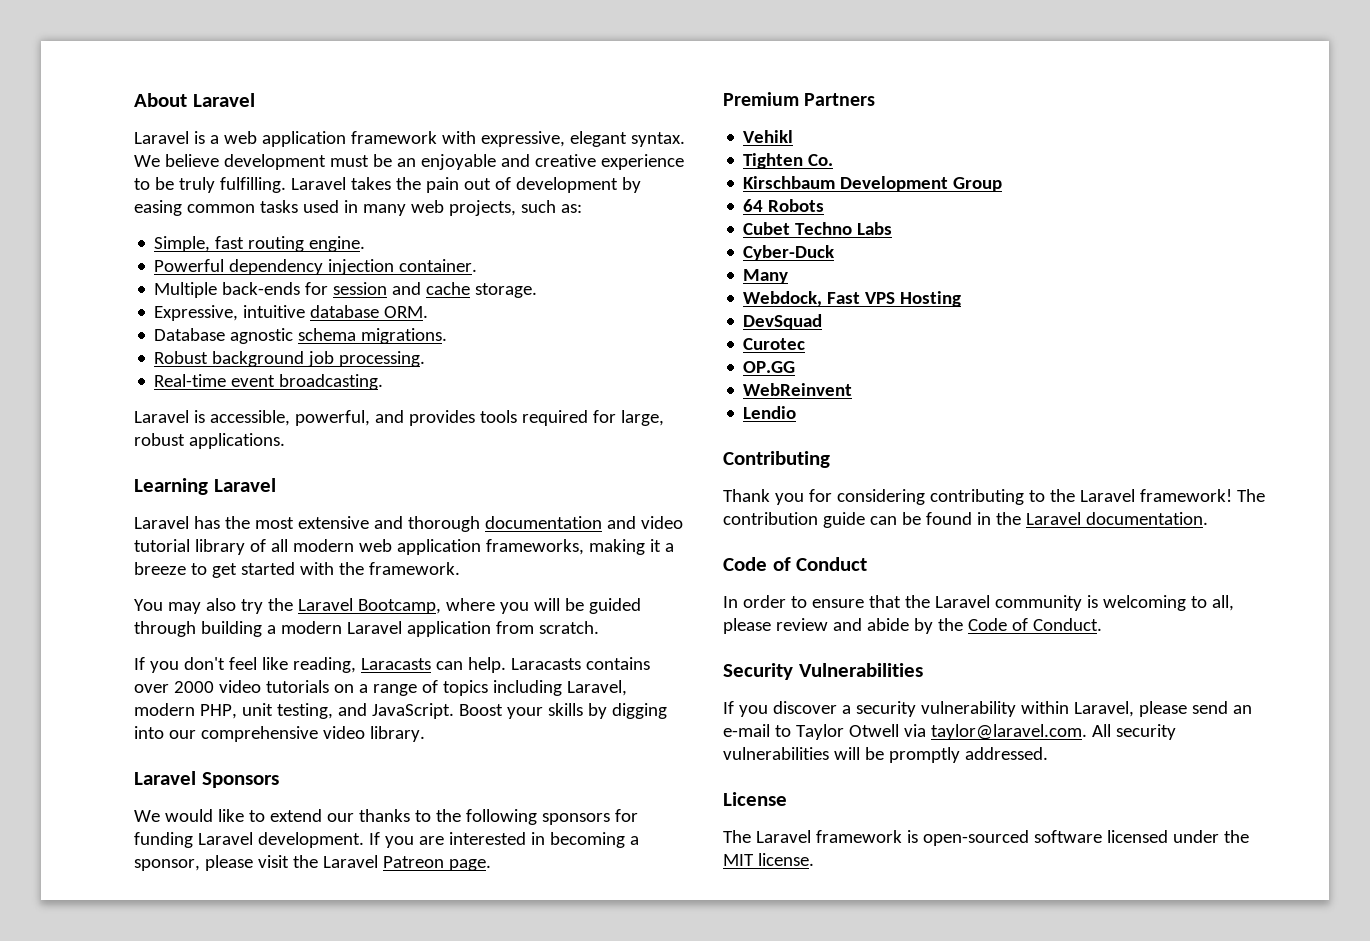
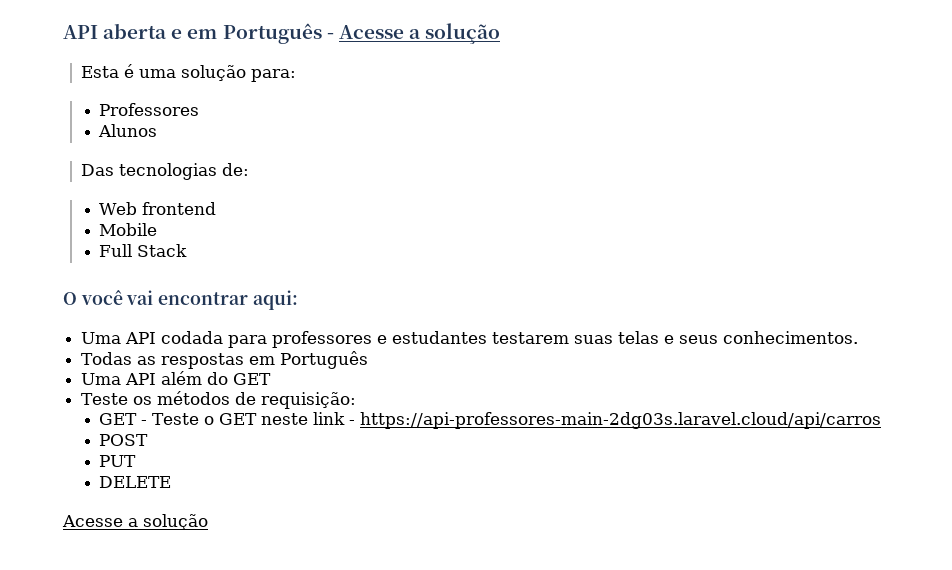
- About Laravel
- Laravel is a web application framework with expressive, elegant syntax. We believe development must be an enjoyable and creative experience to be truly fulfilling. Laravel takes the pain out of development by easing common tasks used in many web projects, such as:
- Simple, fast routing engine.
- Powerful dependency injection container.
- Multiple back-ends for session and cache storage.
- Expressive, intuitive database ORM.
- Database agnostic schema migrations.
- Robust background job processing.
- Real-time event broadcasting.
- Laravel is accessible, powerful, and provides tools required for large, robust applications.
- Learning Laravel
- Laravel has the most extensive and thorough documentation and video tutorial library of all modern web application frameworks, making it a breeze to get started with the framework.
- You may also try the Laravel Bootcamp, where you will be guided through building a modern Laravel application from scratch.
- If you don't feel like reading, Laracasts can help. Laracasts contains over 2000 video tutorials on a range of topics including Laravel, modern PHP, unit testing, and JavaScript. Boost your skills by digging into our comprehensive video library.
- Laravel Sponsors
- We would like to extend our thanks to the following sponsors for funding Laravel development. If you are interested in becoming a sponsor, please visit the Laravel Patreon page.
- Premium Partners
- Vehikl
- Tighten Co.
- Kirschbaum Development Group
- 64 Robots
- Cubet Techno Labs
- Cyber-Duck
- Many
- Webdock, Fast VPS Hosting
- DevSquad
- Curotec
- OP.GG
- WebReinvent
- Lendio
- Contributing
- Thank you for considering contributing to the Laravel framework! The contribution guide can be found in the Laravel documentation.
- Code of Conduct
- In order to ensure that the Laravel community is welcoming to all, please review and abide by the Code of Conduct.
- Security Vulnerabilities
- If you discover a security vulnerability within Laravel, please send an e-mail to Taylor Otwell via taylor@laravel.com. All security vulnerabilities will be promptly addressed.
- License
- The Laravel framework is open-sourced software licensed under the MIT license.
+ API aberta e em Português - Acesse a solução
+ Esta é uma solução para:
+ Professores
+ Alunos
+ Das tecnologias de:
+ Web frontend
+ Mobile
+ Full Stack
+ O você vai encontrar aqui:
+ Uma API codada para professores e estudantes testarem suas telas e seus conhecimentos.
+ Todas as respostas em Português
+ Uma API além do GET
+ Teste os métodos de requisição:
+ GET - Teste o GET neste link - https://api-professores-main-2dg03s.laravel.cloud/api/carros
+ POST
+ PUT
+ DELETE
+ Acesse a solução

